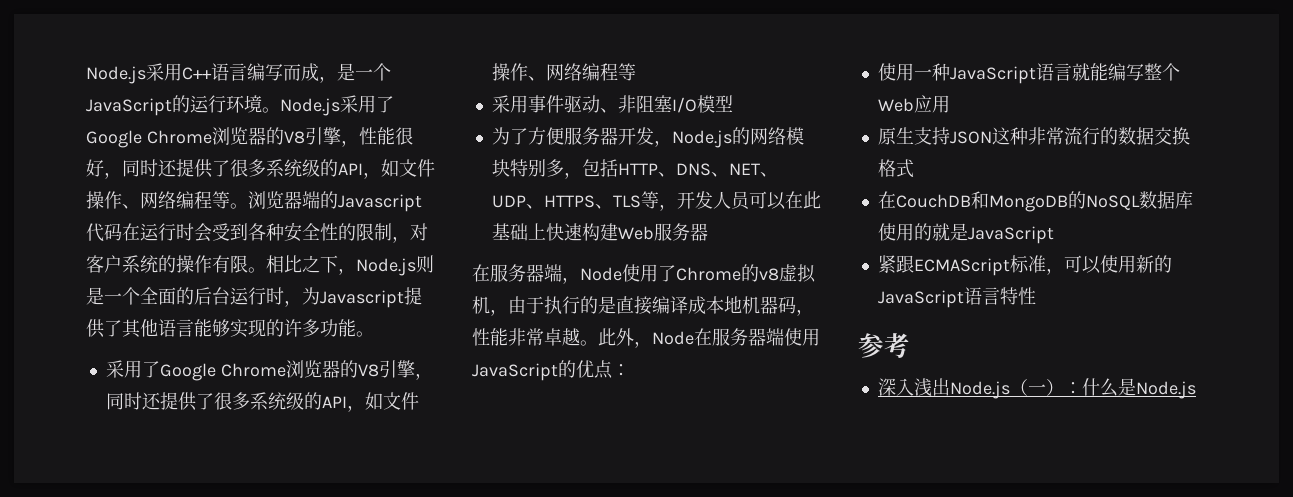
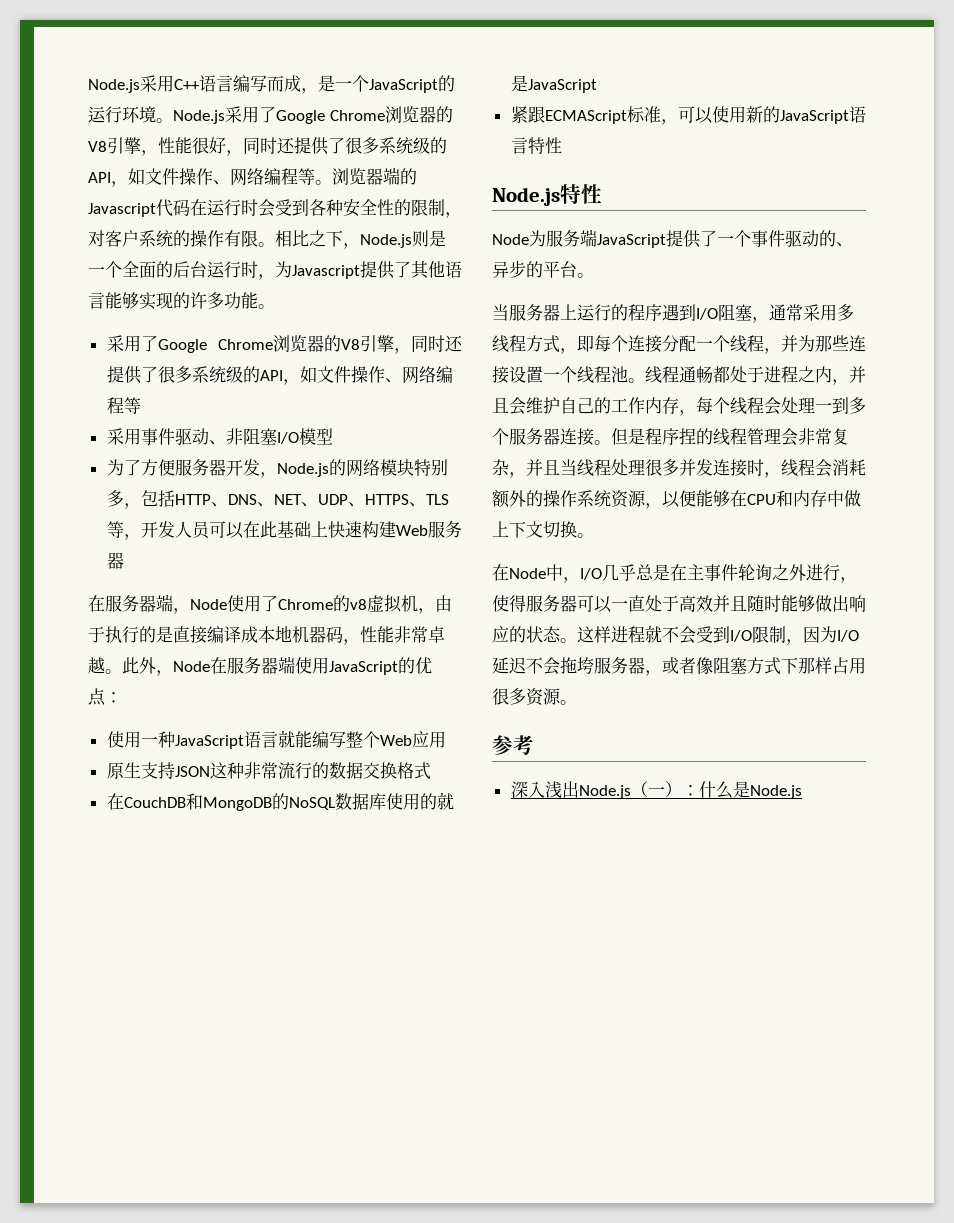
+ Node.js特性
+ Node为服务端JavaScript提供了一个事件驱动的、异步的平台。
+ 当服务器上运行的程序遇到I/O阻塞，通常采用多线程方式，即每个连接分配一个线程，并为那些连接设置一个线程池。线程通畅都处于进程之内，并且会维护自己的工作内存，每个线程会处理一到多个服务器连接。但是程序捏的线程管理会非常复杂，并且当线程处理很多并发连接时，线程会消耗额外的操作系统资源，以便能够在CPU和内存中做上下文切换。
+ 在Node中，I/O几乎总是在主事件轮询之外进行，使得服务器可以一直处于高效并且随时能够做出响应的状态。这样进程就不会受到I/O限制，因为I/O延迟不会拖垮服务器，或者像阻塞方式下那样占用很多资源。

